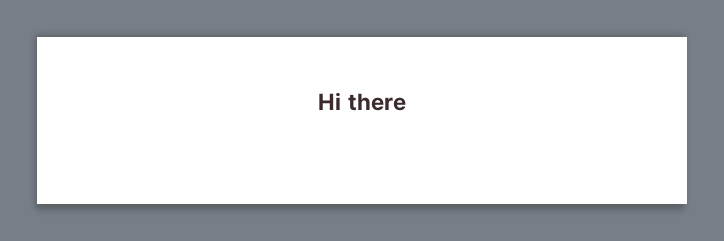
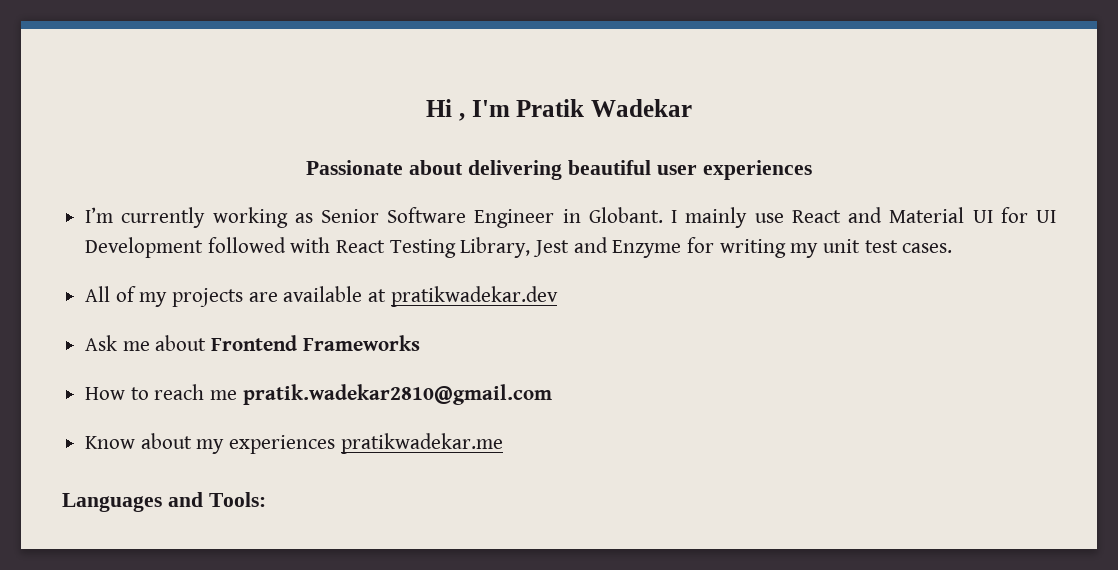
- Hi there
+ Hi , I'm Pratik Wadekar
+ Passionate about delivering beautiful user experiences
+ I’m currently working as Senior Software Engineer in Globant. I mainly use React and Material UI for UI Development followed with React Testing Library, Jest and Enzyme for writing my unit test cases.
+ All of my projects are available at pratikwadekar.dev
+ Ask me about Frontend Frameworks
+ How to reach me pratik.wadekar2810@gmail.com
+ Know about my experiences pratikwadekar.me
+ Languages and Tools:

